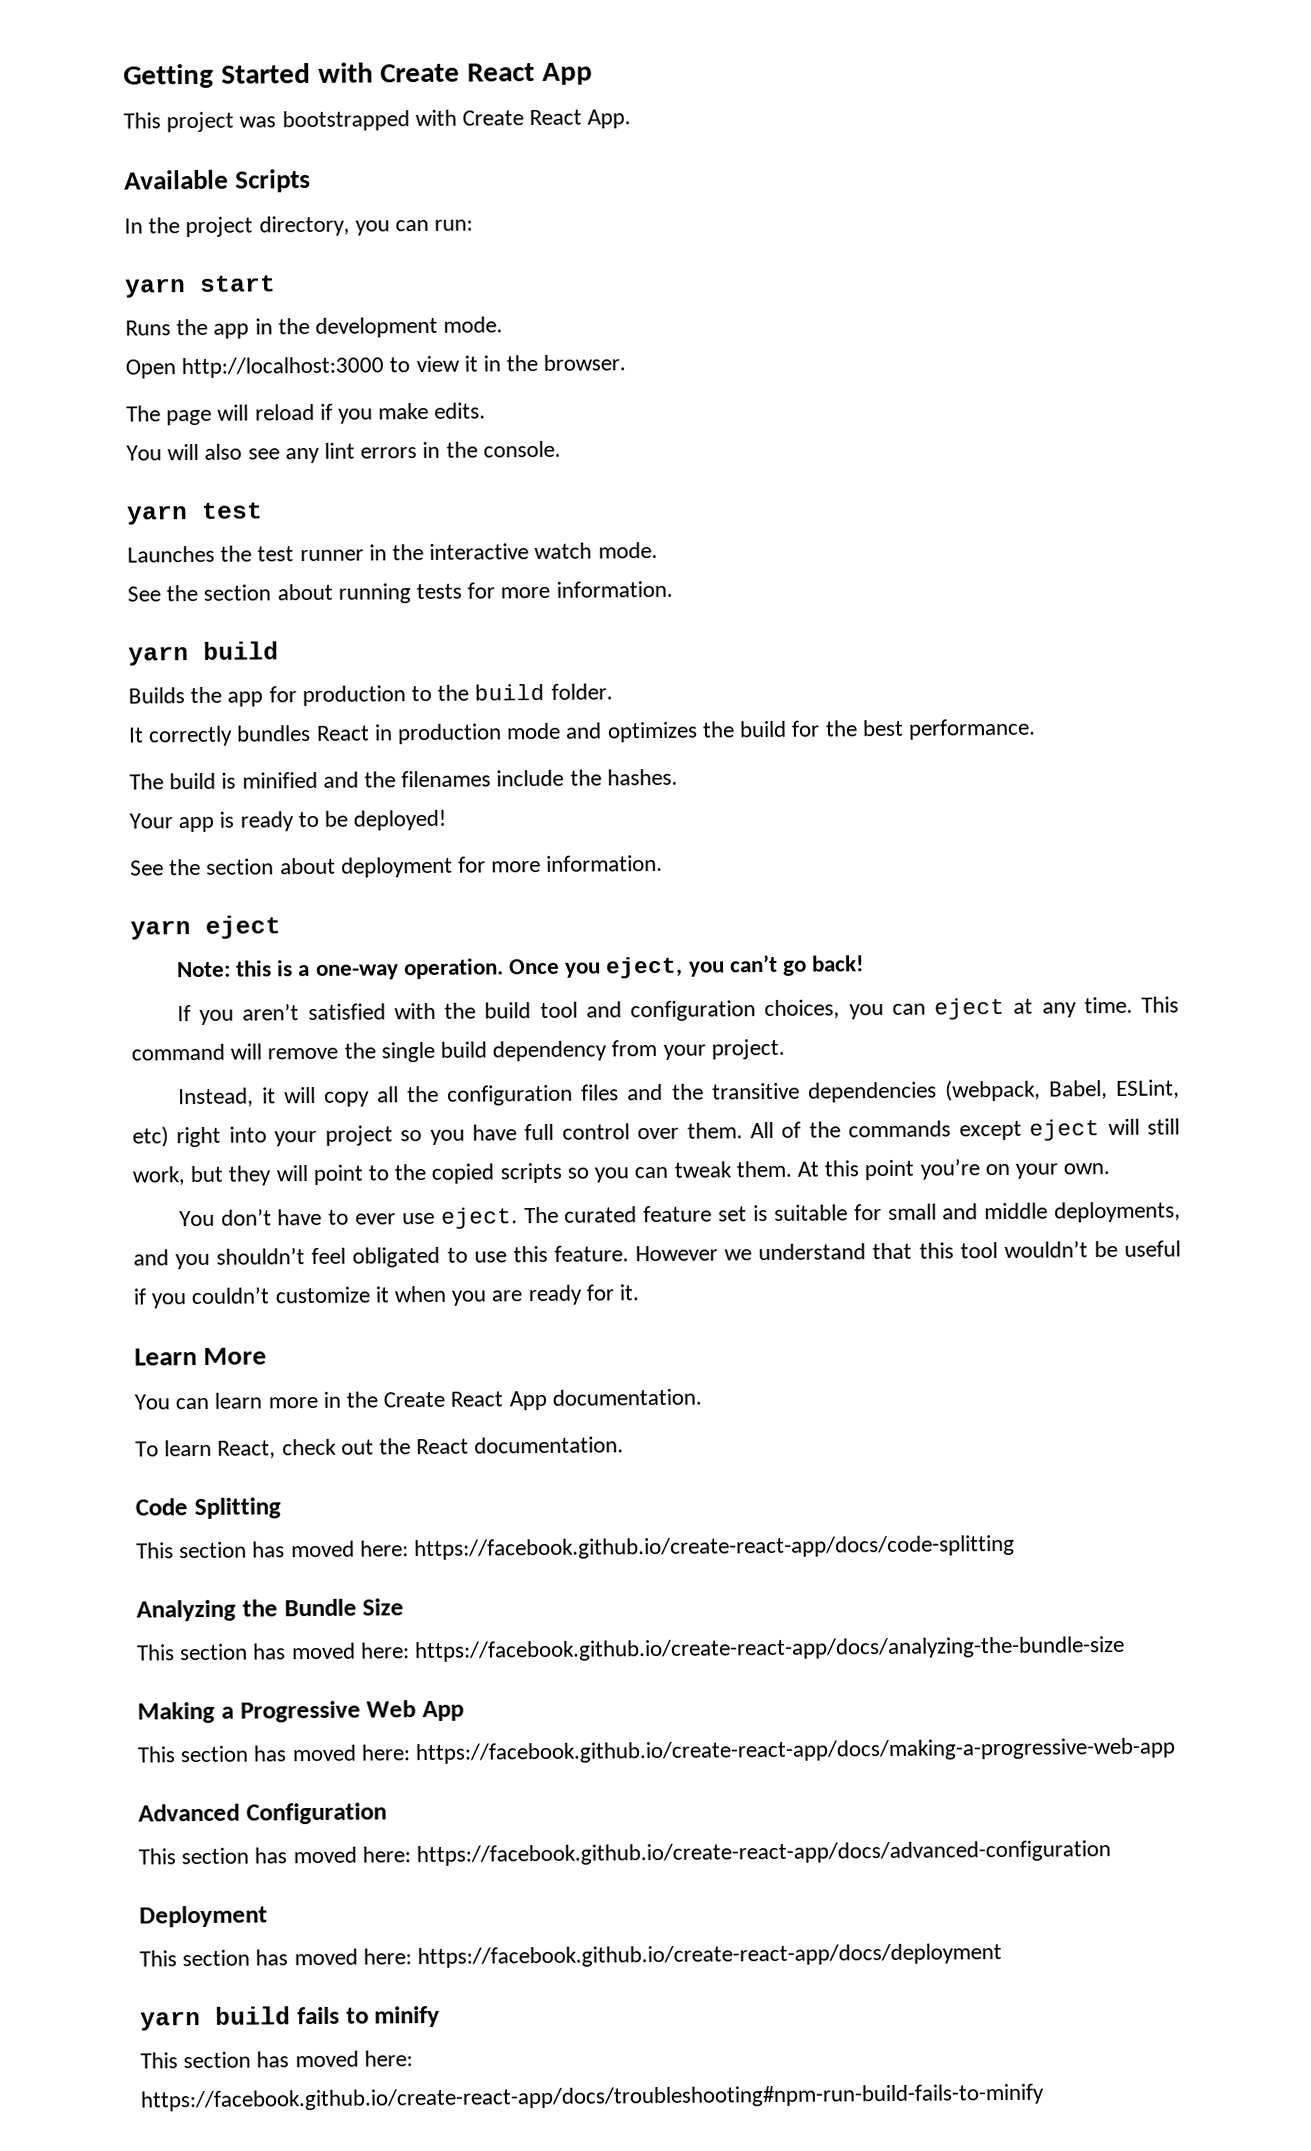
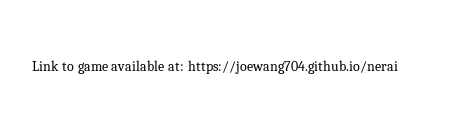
- Getting Started with Create React App
- This project was bootstrapped with Create React App.
- Available Scripts
- In the project directory, you can run:
- yarn start
- Runs the app in the development mode.
- Open http://localhost:3000 to view it in the browser.
- The page will reload if you make edits.
- You will also see any lint errors in the console.
- yarn test
- Launches the test runner in the interactive watch mode.
- See the section about running tests for more information.
- yarn build
- Builds the app for production to the build folder.
- It correctly bundles React in production mode and optimizes the build for the best performance.
- The build is minified and the filenames include the hashes.
- Your app is ready to be deployed!
- See the section about deployment for more information.
- yarn eject
- Note: this is a one-way operation. Once you eject, you can’t go back!
- If you aren’t satisfied with the build tool and configuration choices, you can eject at any time. This command will remove the single build dependency from your project.
- Instead, it will copy all the configuration files and the transitive dependencies (webpack, Babel, ESLint, etc) right into your project so you have full control over them. All of the commands except eject will still work, but they will point to the copied scripts so you can tweak them. At this point you’re on your own.
- You don’t have to ever use eject. The curated feature set is suitable for small and middle deployments, and you shouldn’t feel obligated to use this feature. However we understand that this tool wouldn’t be useful if you couldn’t customize it when you are ready for it.
- Learn More
- You can learn more in the Create React App documentation.
- To learn React, check out the React documentation.
- Code Splitting
- This section has moved here: https://facebook.github.io/create-react-app/docs/code-splitting
- Analyzing the Bundle Size
- This section has moved here: https://facebook.github.io/create-react-app/docs/analyzing-the-bundle-size
- Making a Progressive Web App
- This section has moved here: https://facebook.github.io/create-react-app/docs/making-a-progressive-web-app
- Advanced Configuration
- This section has moved here: https://facebook.github.io/create-react-app/docs/advanced-configuration
- Deployment
- This section has moved here: https://facebook.github.io/create-react-app/docs/deployment
- yarn build fails to minify
- This section has moved here: https://facebook.github.io/create-react-app/docs/troubleshooting#npm-run-build-fails-to-minify
+ Link to game available at: https://joewang704.github.io/nerai

